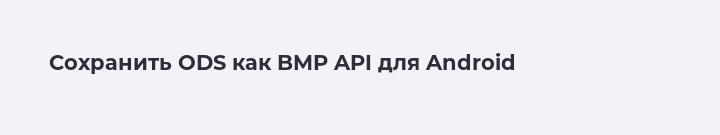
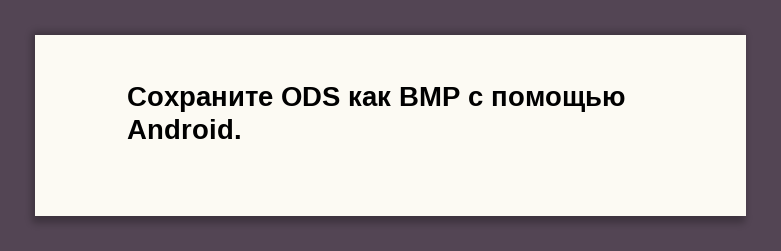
- Сохранить ODS как BMP API для Android
+ Сохраните ODS как BMP с помощью Android.

